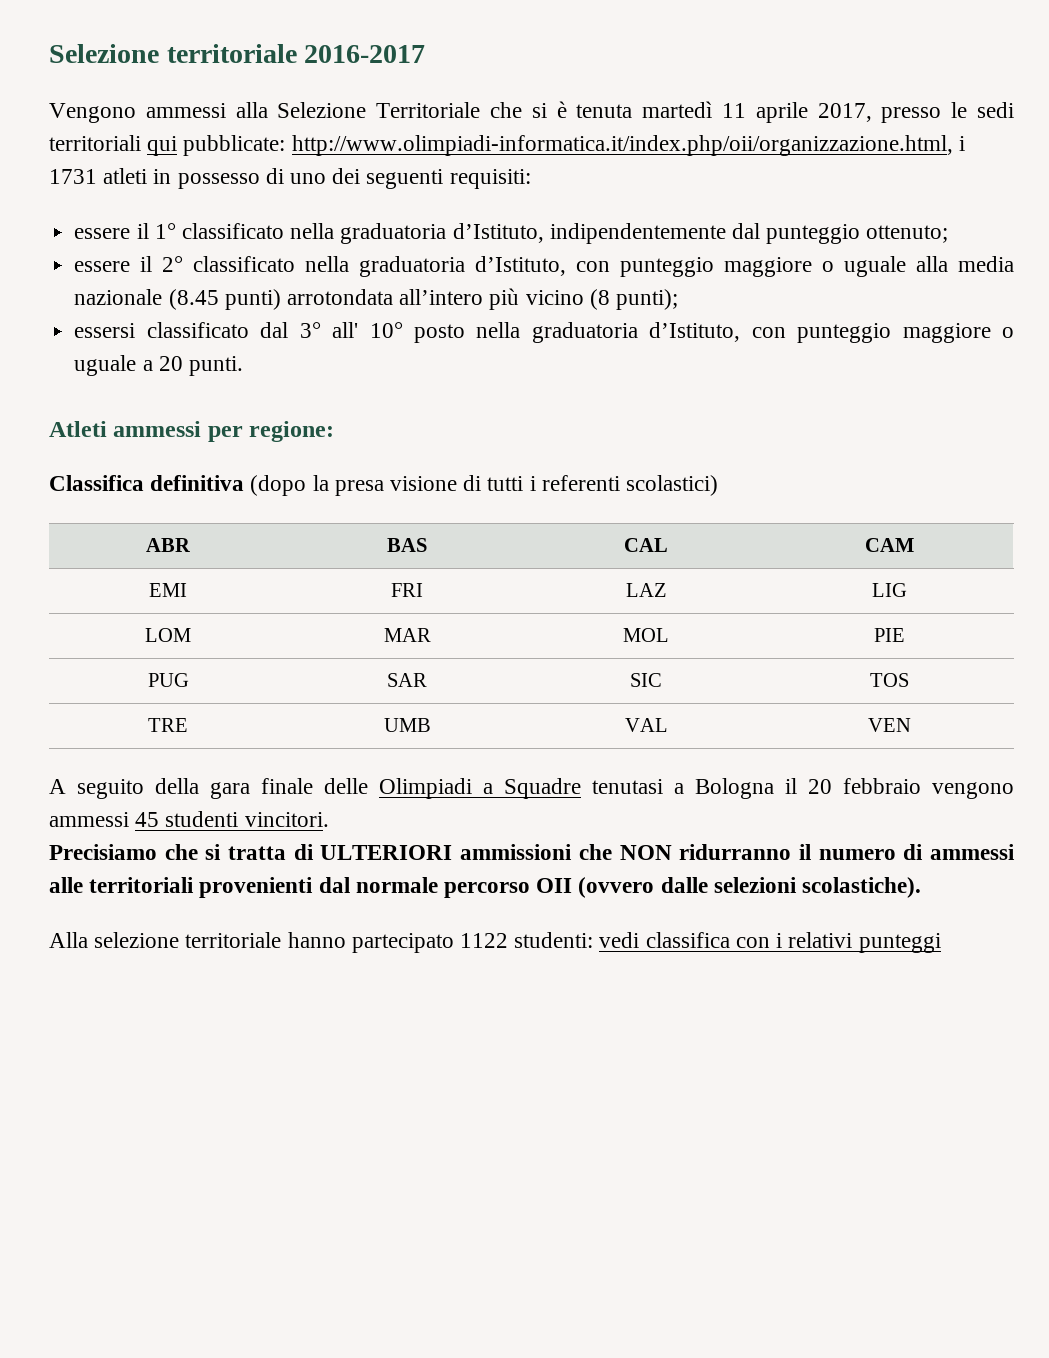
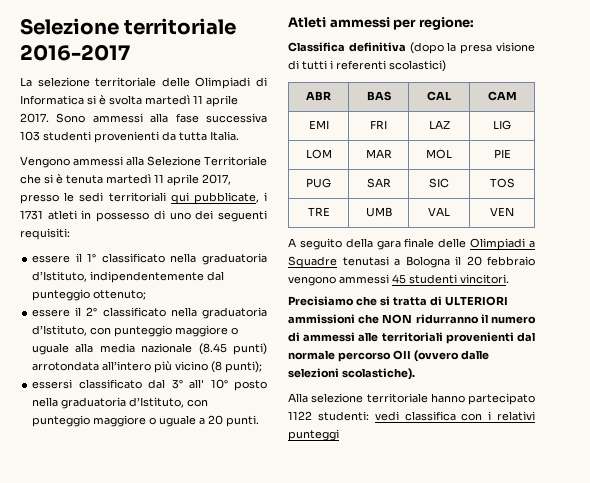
+ La selezione territoriale delle Olimpiadi di Informatica si è svolta martedì 11 aprile 2017. Sono ammessi alla fase successiva 103 studenti provenienti da tutta Italia.
- Vengono ammessi alla Selezione Territoriale che si è tenuta martedì 11 aprile 2017, presso le sedi territoriali qui pubblicate: http://www.olimpiadi-informatica.it/index.php/oii/organizzazione.html, i 1731 atleti in possesso di uno dei seguenti requisiti:
+ Vengono ammessi alla Selezione Territoriale che si è tenuta martedì 11 aprile 2017, presso le sedi territoriali qui pubblicate, i 1731 atleti in possesso di uno dei seguenti requisiti:

